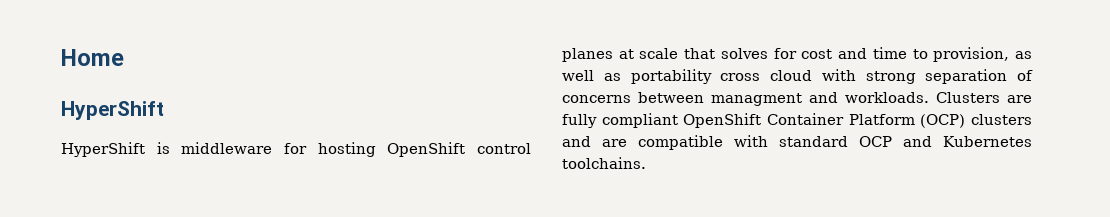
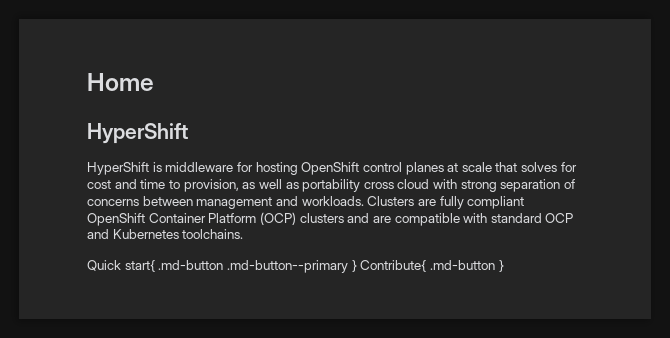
- HyperShift is middleware for hosting OpenShift control planes at scale that solves for cost and time to provision, as well as portability cross cloud with strong separation of concerns between managment and workloads.
+ HyperShift is middleware for hosting OpenShift control planes at scale that solves for cost and time to provision, as well as portability cross cloud with strong separation of concerns between management and workloads.
+ Quick start{ .md-button .md-button--primary } Contribute{ .md-button }

